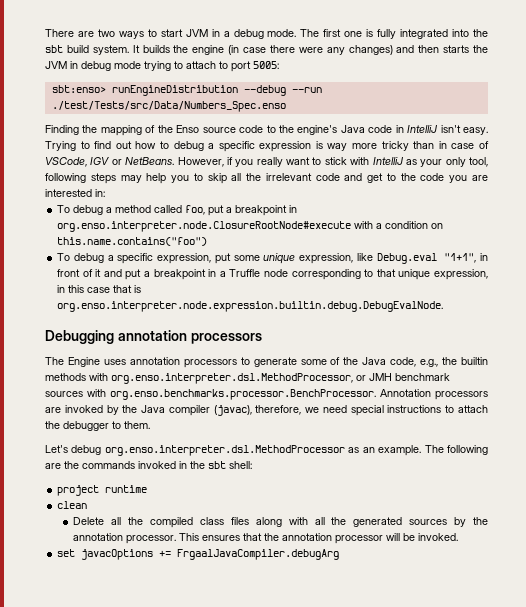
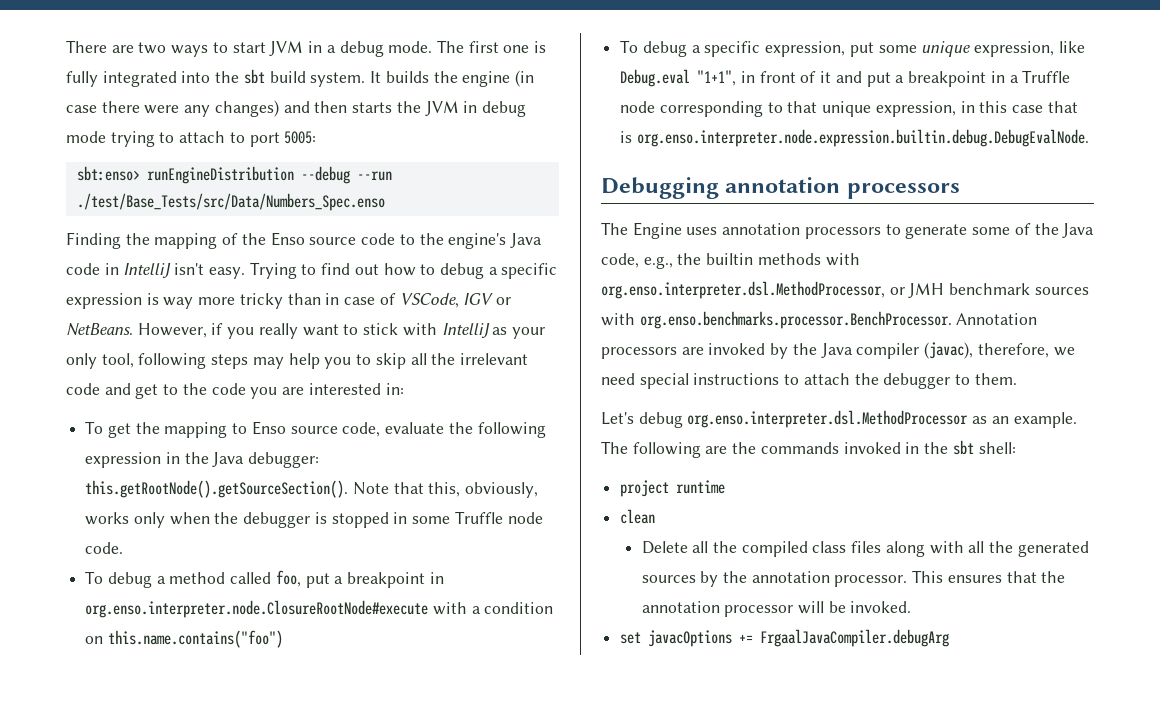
- sbt:enso> runEngineDistribution --debug --run ./test/Tests/src/Data/Numbers_Spec.enso
+ sbt:enso> runEngineDistribution --debug --run ./test/Base_Tests/src/Data/Numbers_Spec.enso
+ To get the mapping to Enso source code, evaluate the following expression in the Java debugger: this.getRootNode().getSourceSection(). Note that this, obviously, works only when the debugger is stopped in some Truffle node code.

